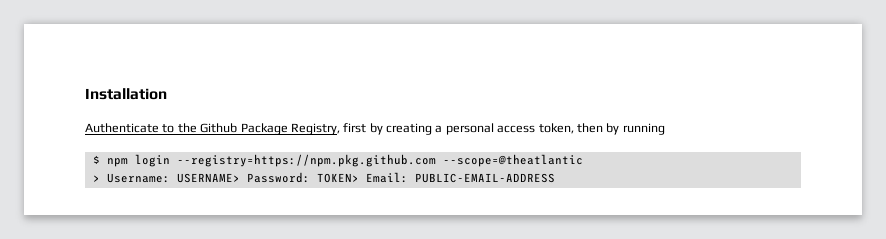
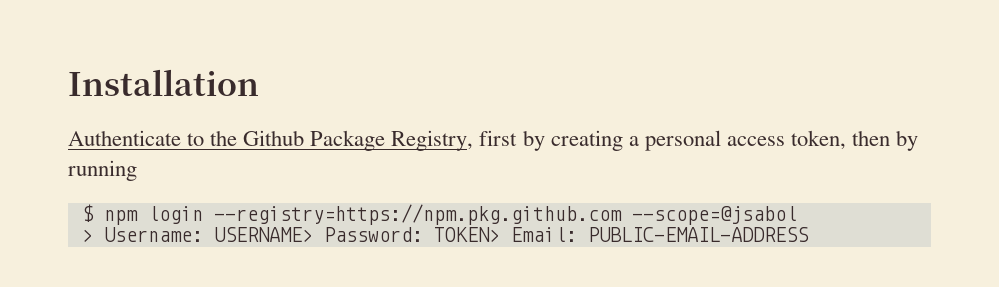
- $ npm login --registry=https://npm.pkg.github.com --scope=@theatlantic
+ $ npm login --registry=https://npm.pkg.github.com --scope=@jsabol

